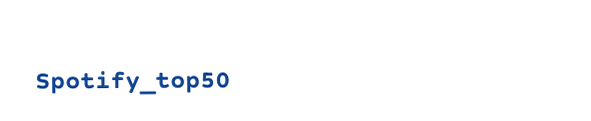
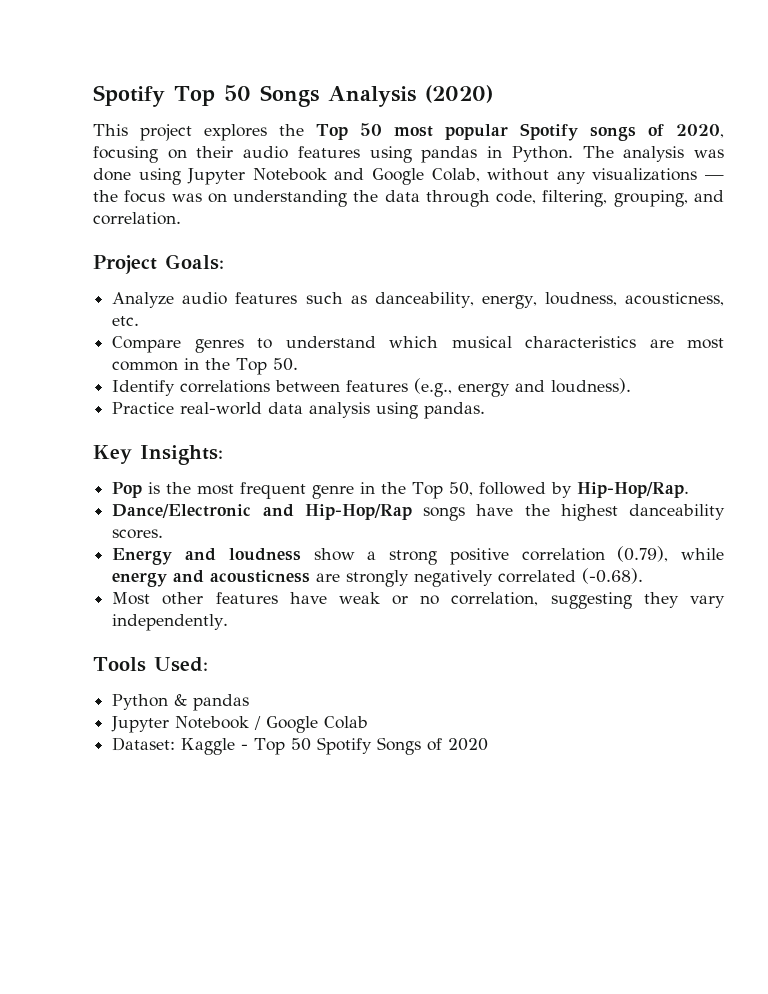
- Spotify_top50
+ Spotify Top 50 Songs Analysis (2020)
+ This project explores the Top 50 most popular Spotify songs of 2020, focusing on their audio features using pandas in Python. The analysis was done using Jupyter Notebook and Google Colab, without any visualizations — the focus was on understanding the data through code, filtering, grouping, and correlation.
+ Project Goals:
+ Analyze audio features such as danceability, energy, loudness, acousticness, etc.
+ Compare genres to understand which musical characteristics are most common in the Top 50.
+ Identify correlations between features (e.g., energy and loudness).
+ Practice real-world data analysis using pandas.
+ Key Insights:
+ Pop is the most frequent genre in the Top 50, followed by Hip-Hop/Rap.
+ Dance/Electronic and Hip-Hop/Rap songs have the highest danceability scores.
+ Energy and loudness show a strong positive correlation (0.79), while energy and acousticness are strongly negatively correlated (-0.68).
+ Most other features have weak or no correlation, suggesting they vary independently.
+ Tools Used:
+ Python & pandas
+ Jupyter Notebook / Google Colab
+ Dataset: Kaggle - Top 50 Spotify Songs of 2020

